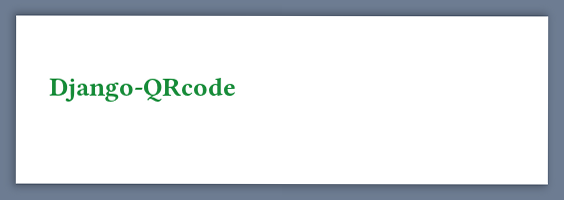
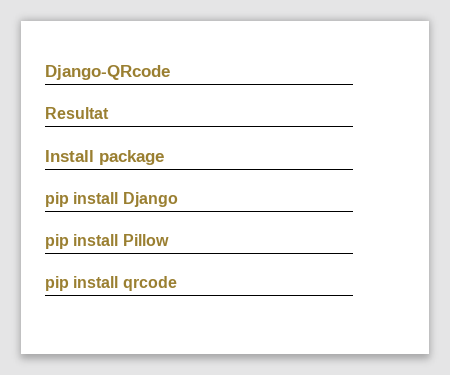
+ Resultat
+ Install package
+ pip install Django
+ pip install Pillow
+ pip install qrcode

